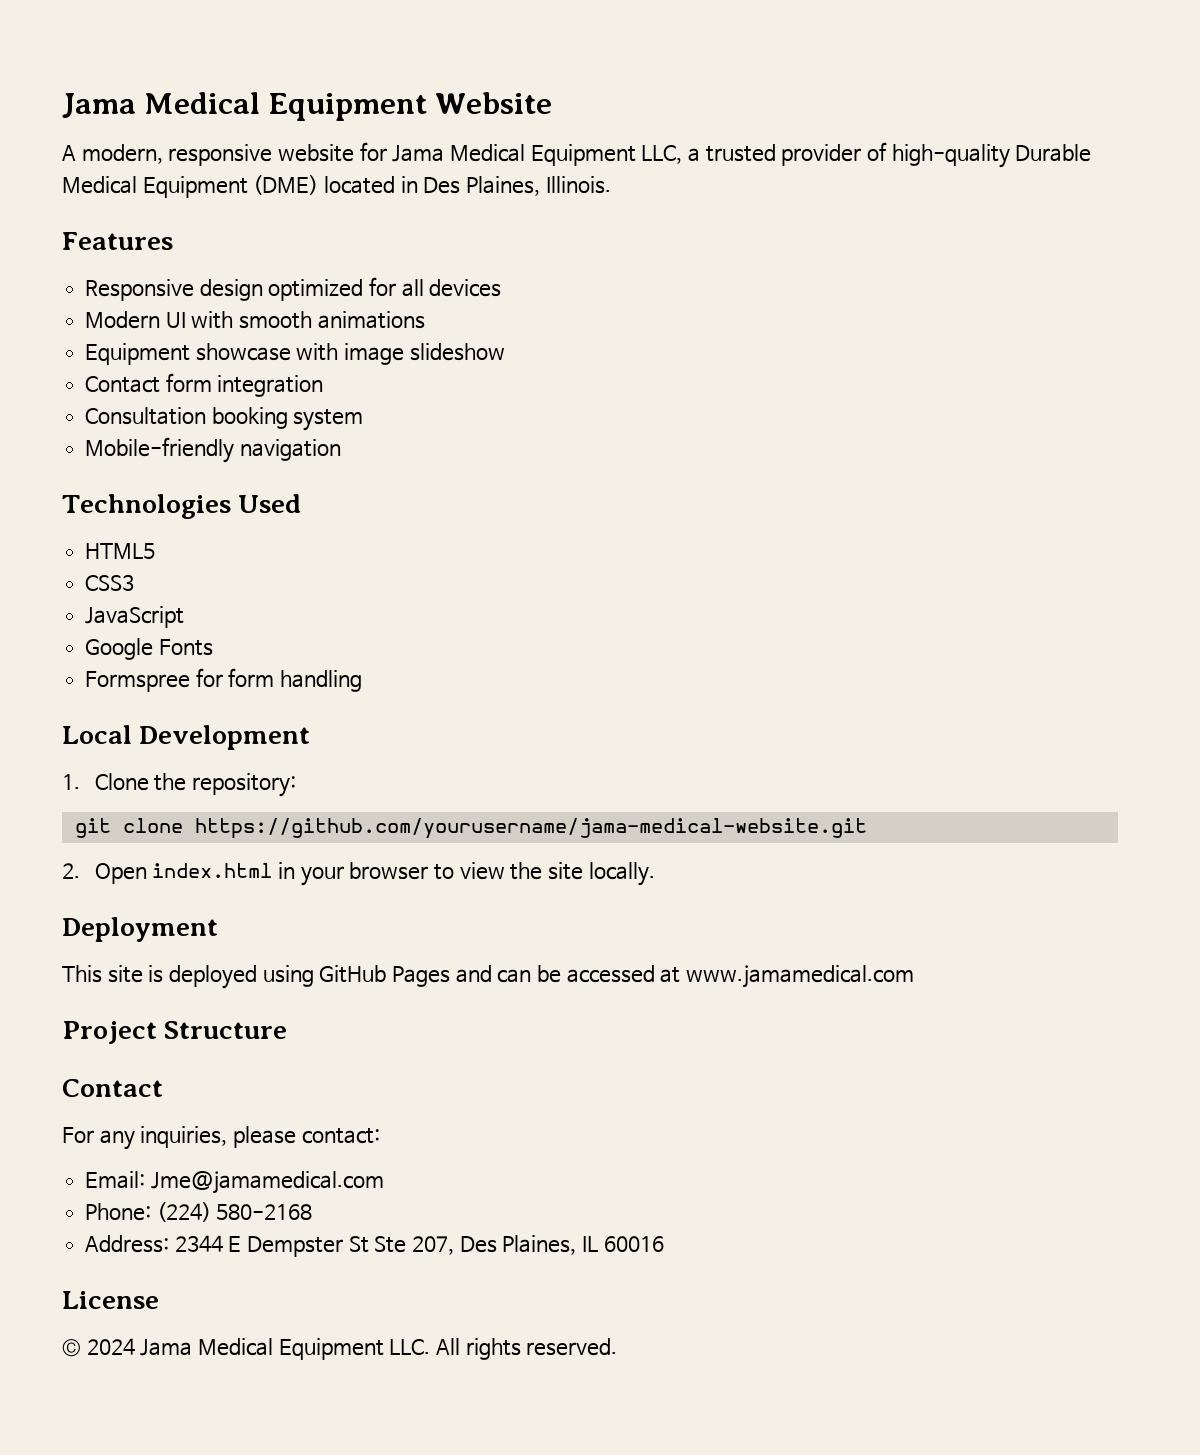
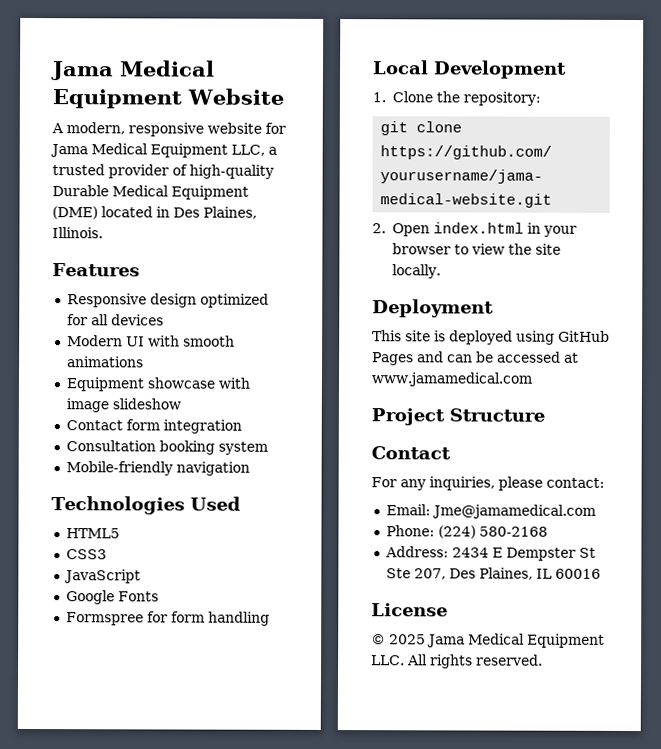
- Address: 2344 E Dempster St Ste 207, Des Plaines, IL 60016
+ Address: 2434 E Dempster St Ste 207, Des Plaines, IL 60016
- © 2024 Jama Medical Equipment LLC. All rights reserved.
+ © 2025 Jama Medical Equipment LLC. All rights reserved.

